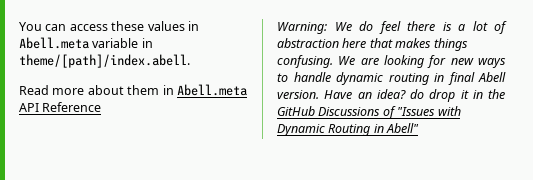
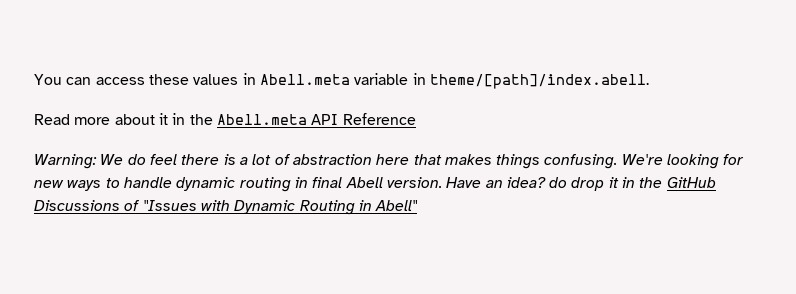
- Read more about them in Abell.meta API Reference
+ Read more about it in the Abell.meta API Reference
- We are looking for new ways to handle dynamic routing in final Abell version.
+ We're looking for new ways to handle dynamic routing in final Abell version.

